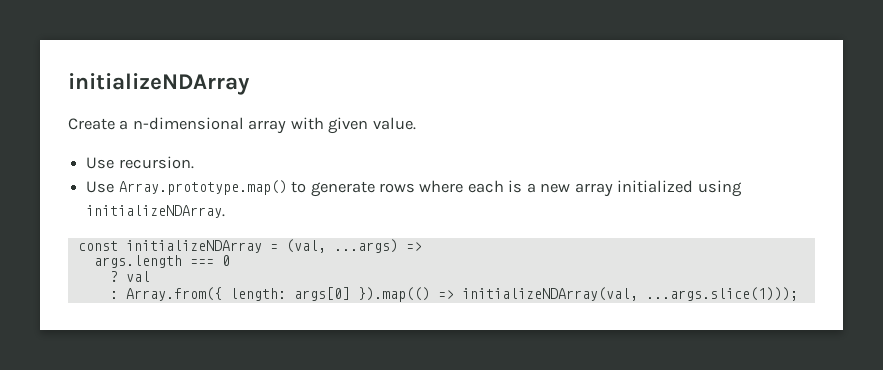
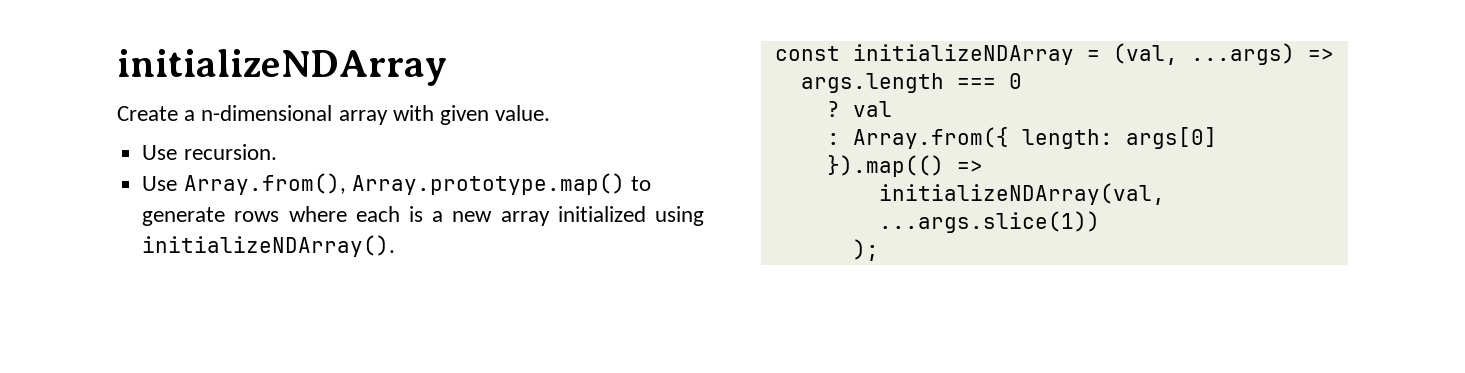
- Use Array.prototype.map() to generate rows where each is a new array initialized using initializeNDArray.
+ Use Array.from(), Array.prototype.map() to generate rows where each is a new array initialized using initializeNDArray().
- : Array.from({ length: args[0] }).map(() => initializeNDArray(val, ...args.slice(1)));
+ : Array.from({ length: args[0] }).map(() =>
+ initializeNDArray(val, ...args.slice(1))
+ );

